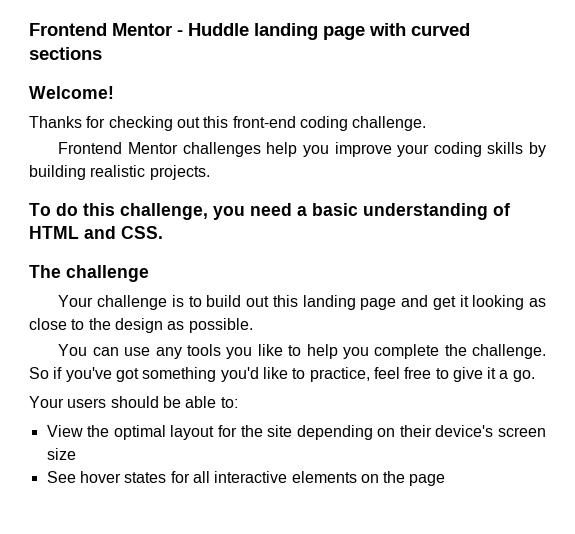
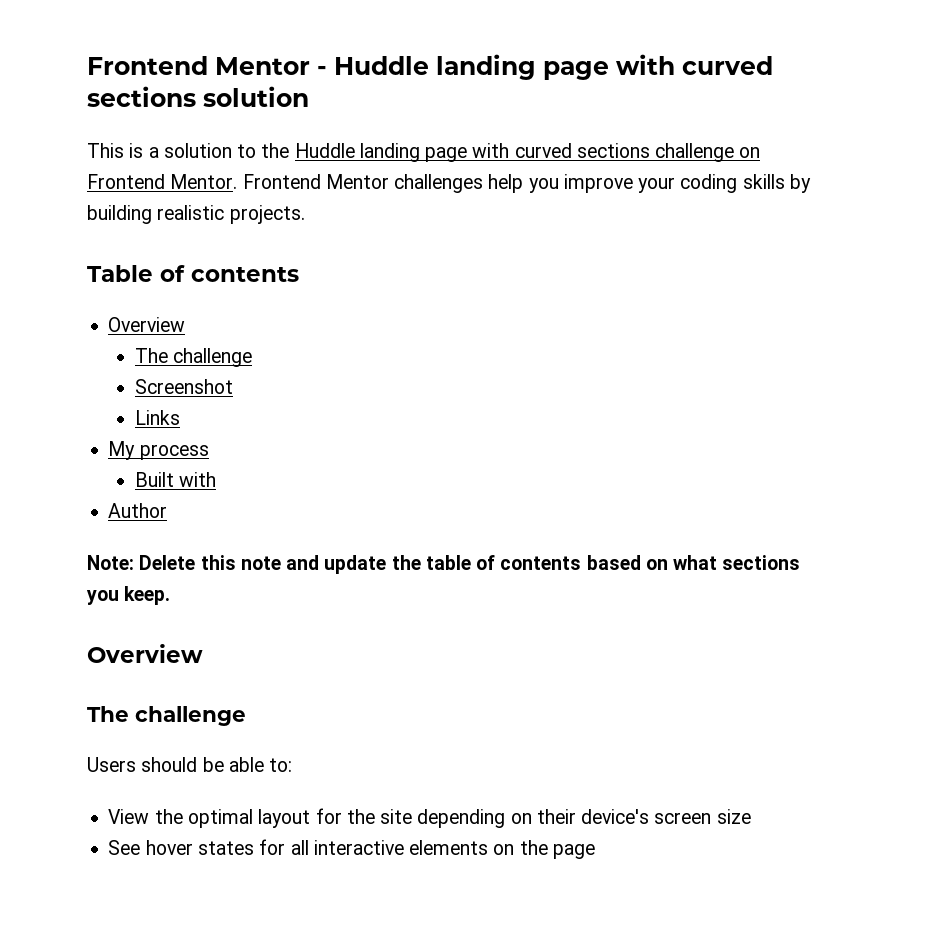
- Frontend Mentor - Huddle landing page with curved sections
- Welcome!
- Thanks for checking out this front-end coding challenge.
- Frontend Mentor challenges help you improve your coding skills by building realistic projects.
+ Frontend Mentor - Huddle landing page with curved sections solution
+ This is a solution to the Huddle landing page with curved sections challenge on Frontend Mentor. Frontend Mentor challenges help you improve your coding skills by building realistic projects.
- To do this challenge, you need a basic understanding of HTML and CSS.
+ Table of contents
+ Overview
  The challenge
- Your challenge is to build out this landing page and get it looking as close to the design as possible.
- You can use any tools you like to help you complete the challenge. So if you've got something you'd like to practice, feel free to give it a go.
- Your users should be able to:
+ Screenshot
+ Links
+ My process
+ Built with
+ Author
+ Note: Delete this note and update the table of contents based on what sections you keep.
+ Overview
+ The challenge
+ Users should be able to:

